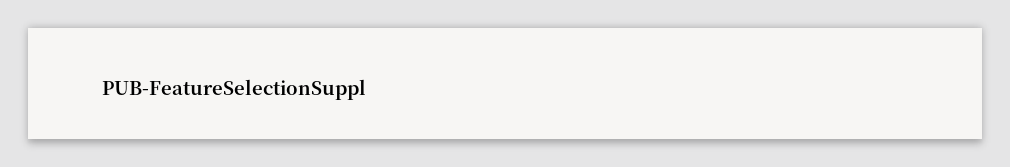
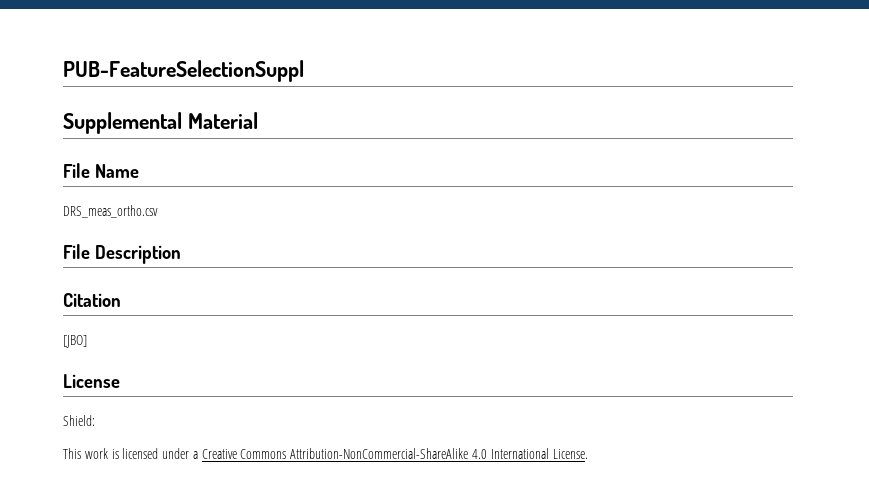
+ Supplemental Material
+ File Name
+ DRS_meas_ortho.csv
+ File Description
+ Citation
+ [JBO]
+ License
+ Shield:
+ This work is licensed under a Creative Commons Attribution-NonCommercial-ShareAlike 4.0 International License.

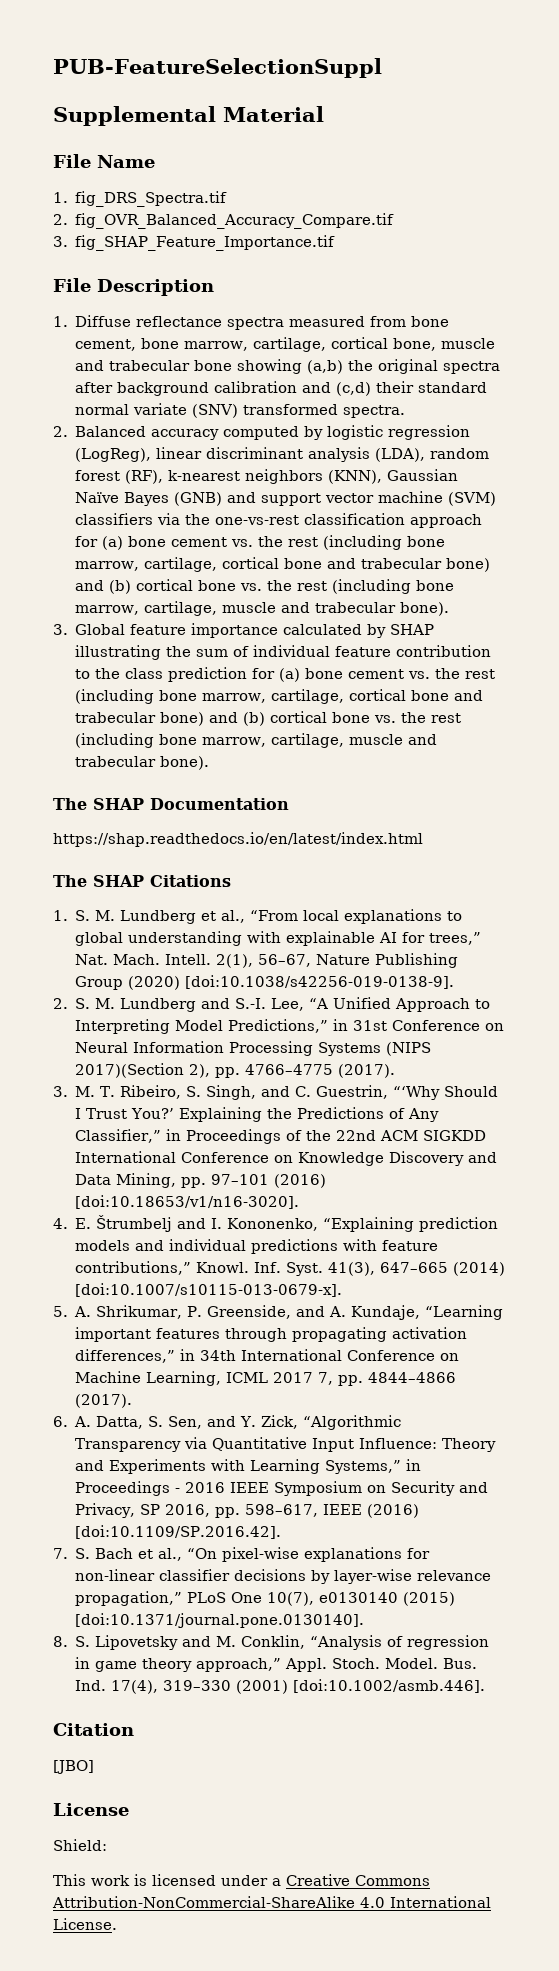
- DRS_meas_ortho.csv
+ 1. fig_DRS_Spectra.tif
+ 2. fig_OVR_Balanced_Accuracy_Compare.tif
+ 3. fig_SHAP_Feature_Importance.tif
  File Description
+ 1. Diffuse reflectance spectra measured from bone cement, bone marrow, cartilage, cortical bone, muscle and trabecular bone showing (a,b) the original spectra after background calibration and (c,d) their standard normal variate (SNV) transformed spectra.
+ 2. Balanced accuracy computed by logistic regression (LogReg), linear discriminant analysis (LDA), random forest (RF), k-nearest neighbors (KNN), Gaussian Naïve Bayes (GNB) and support vector machine (SVM) classifiers via the one-vs-rest classification approach for (a) bone cement vs. the rest (including bone marrow, cartilage, cortical bone and trabecular bone) and (b) cortical bone vs. the rest (including bone marrow, cartilage, muscle and trabecular bone).
+ 3. Global feature importance calculated by SHAP illustrating the sum of individual feature contribution to the class prediction for (a) bone cement vs. the rest (including bone marrow, cartilage, cortical bone and trabecular bone) and (b) cortical bone vs. the rest (including bone marrow, cartilage, muscle and trabecular bone).
+ The SHAP Documentation
+ https://shap.readthedocs.io/en/latest/index.html
+ The SHAP Citations
+ 1. S. M. Lundberg et al., “From local explanations to global understanding with explainable AI for trees,” Nat. Mach. Intell. 2(1), 56–67, Nature Publishing Group (2020) [doi:10.1038/s42256-019-0138-9].
+ 2. S. M. Lundberg and S.-I. Lee, “A Unified Approach to Interpreting Model Predictions,” in 31st Conference on Neural Information Processing Systems (NIPS 2017)(Section 2), pp. 4766–4775 (2017).
+ 3. M. T. Ribeiro, S. Singh, and C. Guestrin, “‘Why Should I Trust You?’ Explaining the Predictions of Any Classifier,” in Proceedings of the 22nd ACM SIGKDD International Conference on Knowledge Discovery and Data Mining, pp. 97–101 (2016) [doi:10.18653/v1/n16-3020].
+ 4. E. Štrumbelj and I. Kononenko, “Explaining prediction models and individual predictions with feature contributions,” Knowl. Inf. Syst. 41(3), 647–665 (2014) [doi:10.1007/s10115-013-0679-x].
+ 5. A. Shrikumar, P. Greenside, and A. Kundaje, “Learning important features through propagating activation differences,” in 34th International Conference on Machine Learning, ICML 2017 7, pp. 4844–4866 (2017).
+ 6. A. Datta, S. Sen, and Y. Zick, “Algorithmic Transparency via Quantitative Input Influence: Theory and Experiments with Learning Systems,” in Proceedings - 2016 IEEE Symposium on Security and Privacy, SP 2016, pp. 598–617, IEEE (2016) [doi:10.1109/SP.2016.42].
+ 7. S. Bach et al., “On pixel-wise explanations for non-linear classifier decisions by layer-wise relevance propagation,” PLoS One 10(7), e0130140 (2015) [doi:10.1371/journal.pone.0130140].
+ 8. S. Lipovetsky and M. Conklin, “Analysis of regression in game theory approach,” Appl. Stoch. Model. Bus. Ind. 17(4), 319–330 (2001) [doi:10.1002/asmb.446].

